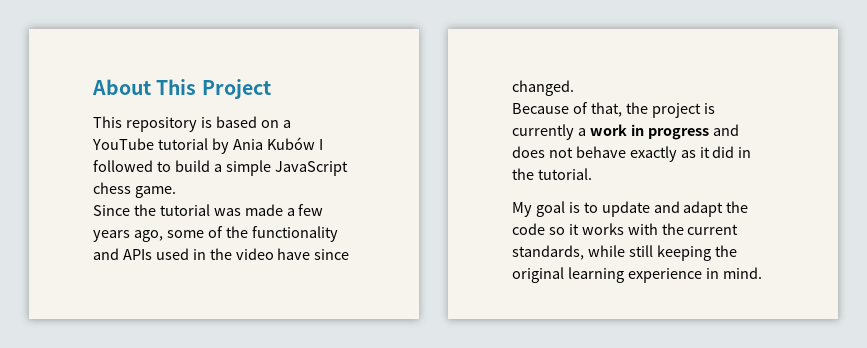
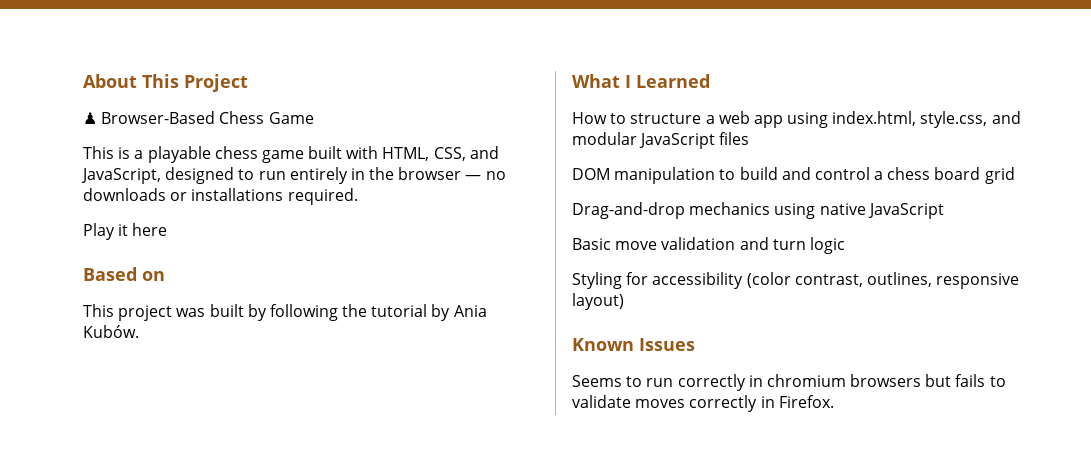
- This repository is based on a YouTube tutorial by Ania Kubów I followed to build a simple JavaScript chess game.
- Since the tutorial was made a few years ago, some of the functionality and APIs used in the video have since changed.
- Because of that, the project is currently a work in progress and does not behave exactly as it did in the tutorial.
- My goal is to update and adapt the code so it works with the current standards, while still keeping the original learning experience in mind.
+ ♟ Browser-Based Chess Game
+ This is a playable chess game built with HTML, CSS, and JavaScript, designed to run entirely in the browser — no downloads or installations required.
+ Play it here
+ Based on
+ This project was built by following the tutorial by Ania Kubów.
+ What I Learned
+ How to structure a web app using index.html, style.css, and modular JavaScript files
+ DOM manipulation to build and control a chess board grid
+ Drag-and-drop mechanics using native JavaScript
+ Basic move validation and turn logic
+ Styling for accessibility (color contrast, outlines, responsive layout)
+ Known Issues
+ Seems to run correctly in chromium browsers but fails to validate moves correctly in Firefox.

